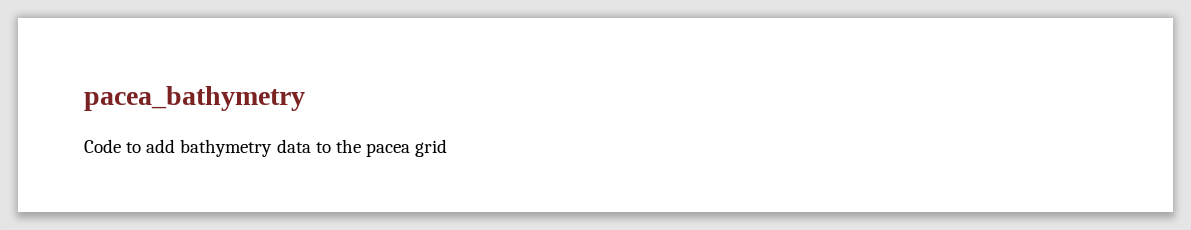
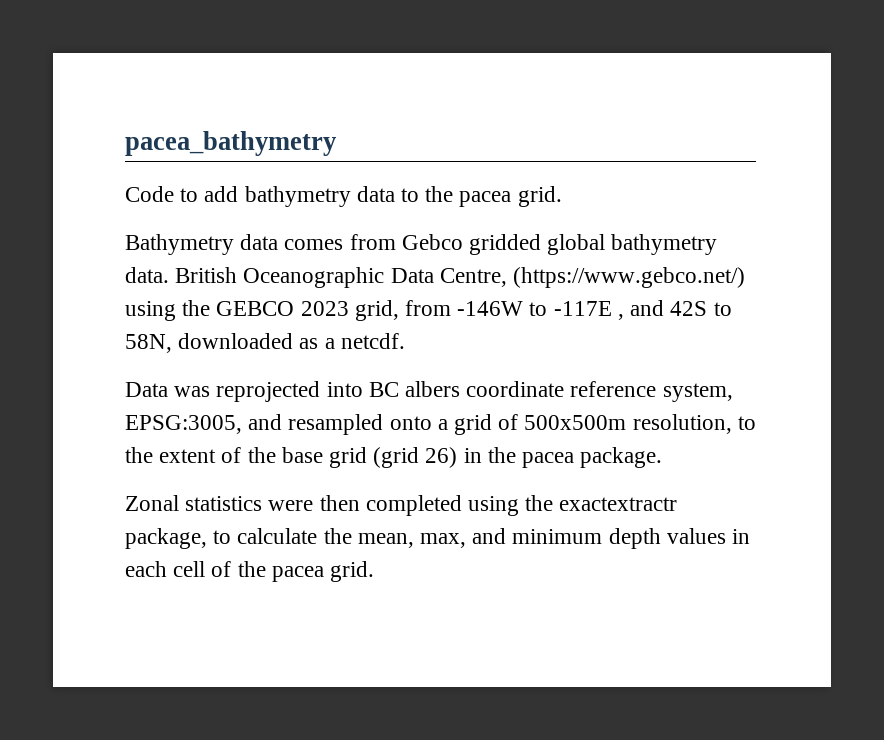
- Code to add bathymetry data to the pacea grid
+ Code to add bathymetry data to the pacea grid.
+ Bathymetry data comes from Gebco gridded global bathymetry data. British Oceanographic Data Centre, (https://www.gebco.net/) using the GEBCO 2023 grid, from -146W to -117E , and 42S to 58N, downloaded as a netcdf.
+ Data was reprojected into BC albers coordinate reference system, EPSG:3005, and resampled onto a grid of 500x500m resolution, to the extent of the base grid (grid 26) in the pacea package.
+ Zonal statistics were then completed using the exactextractr package, to calculate the mean, max, and minimum depth values in each cell of the pacea grid.

